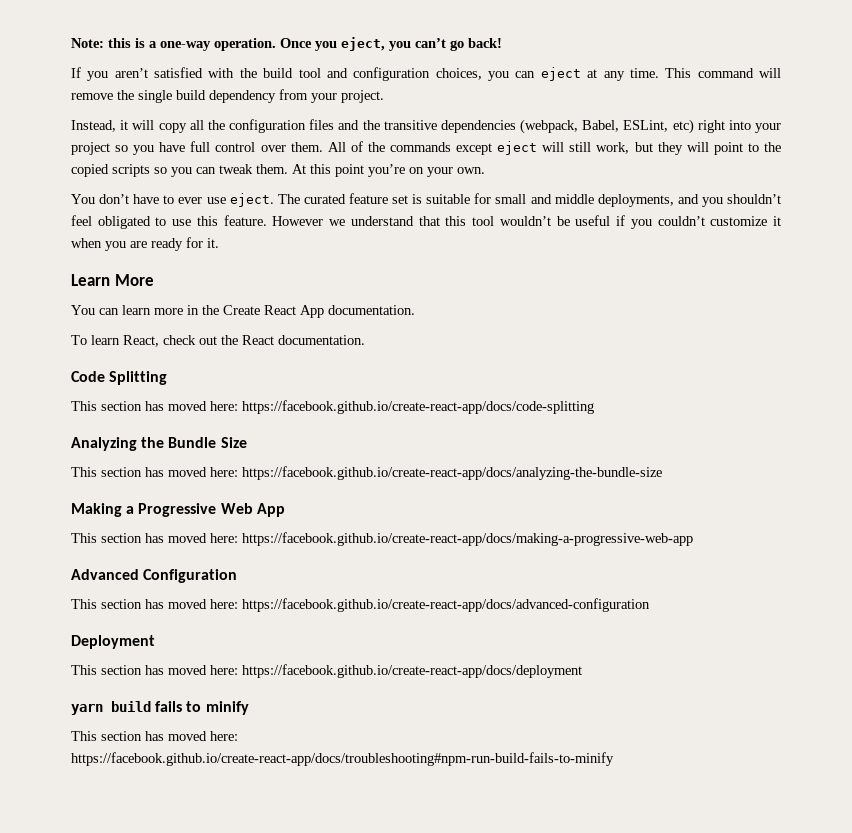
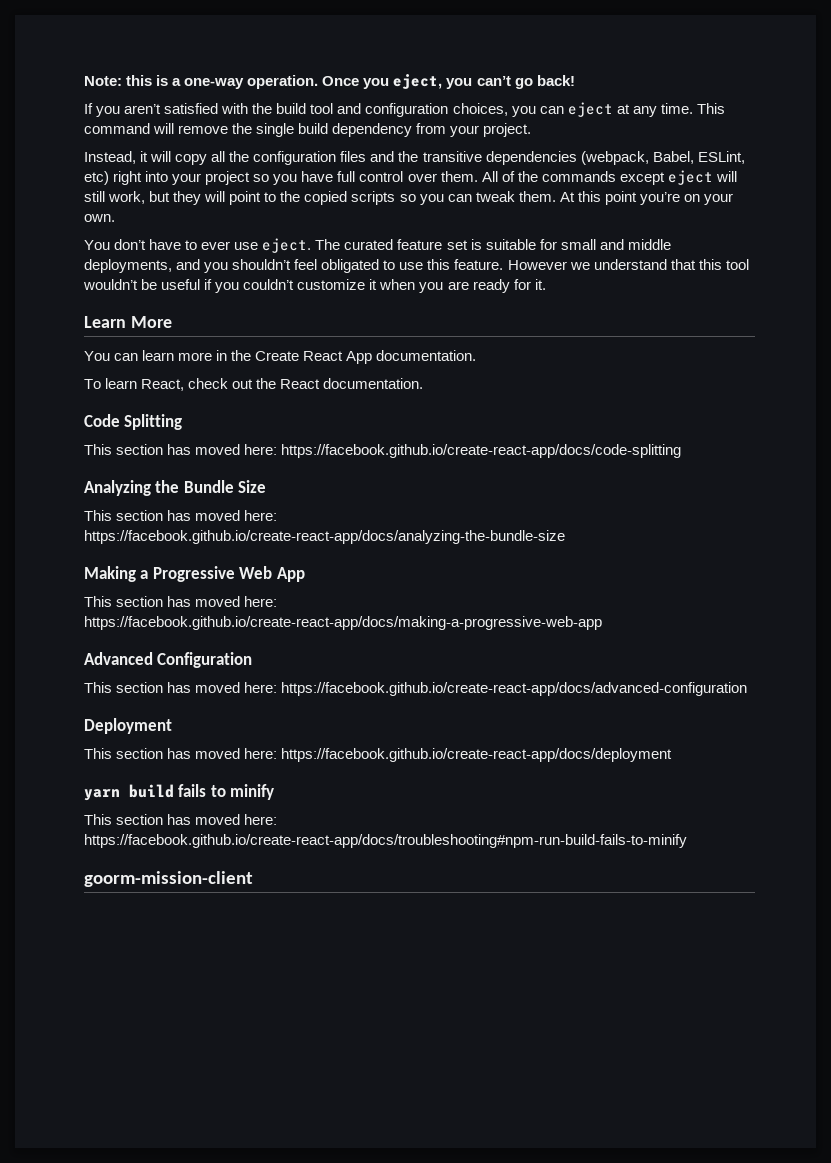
+ goorm-mission-client

